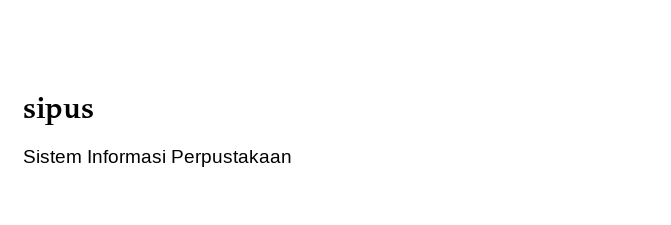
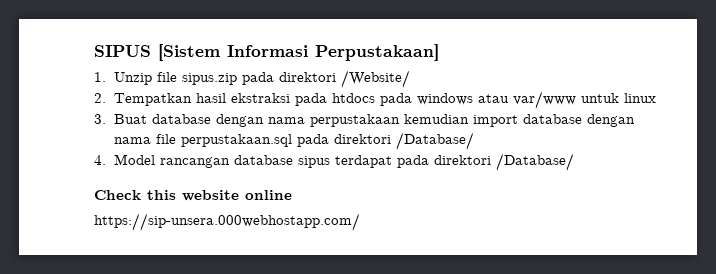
- sipus
- Sistem Informasi Perpustakaan
+ SIPUS [Sistem Informasi Perpustakaan]
+ 1. Unzip file sipus.zip pada direktori /Website/
+ 2. Tempatkan hasil ekstraksi pada htdocs pada windows atau var/www untuk linux
+ 3. Buat database dengan nama perpustakaan kemudian import database dengan nama file perpustakaan.sql pada direktori /Database/
+ 4. Model rancangan database sipus terdapat pada direktori /Database/
+ Check this website online
+ https://sip-unsera.000webhostapp.com/

